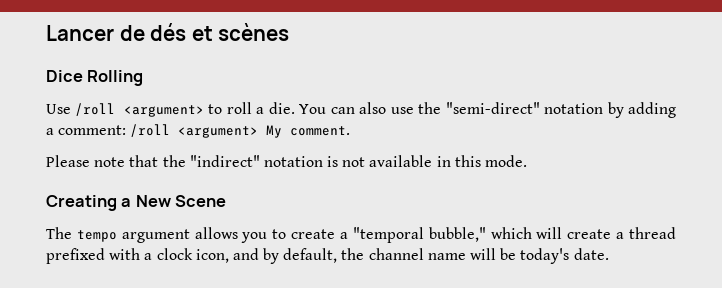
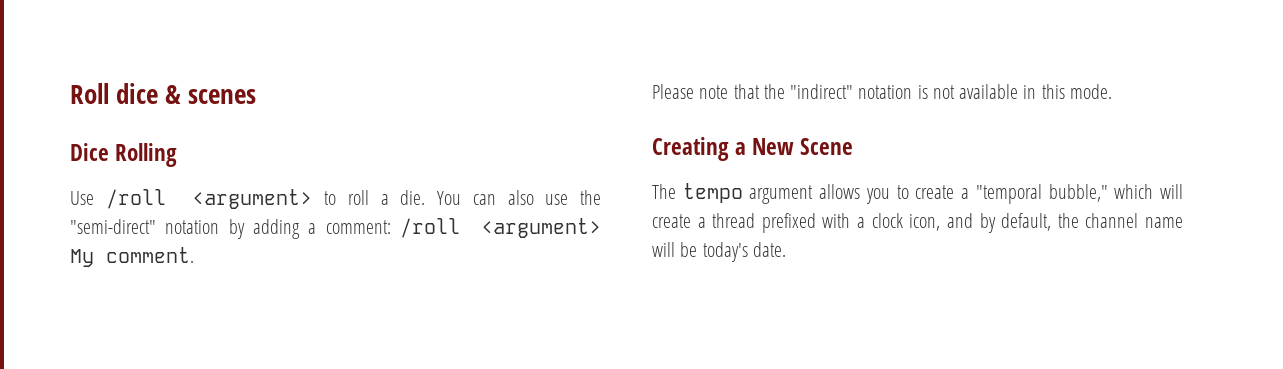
- Lancer de dés et scènes
+ Roll dice & scenes

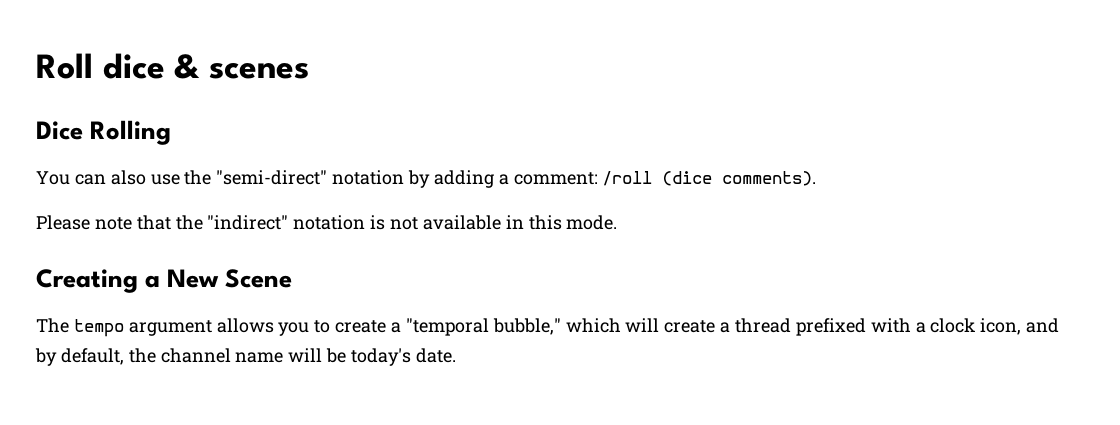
- Use /roll <argument> to roll a die. You can also use the "semi-direct" notation by adding a comment: /roll <argument> My comment.
+ You can also use the "semi-direct" notation by adding a comment: /roll (dice comments).

